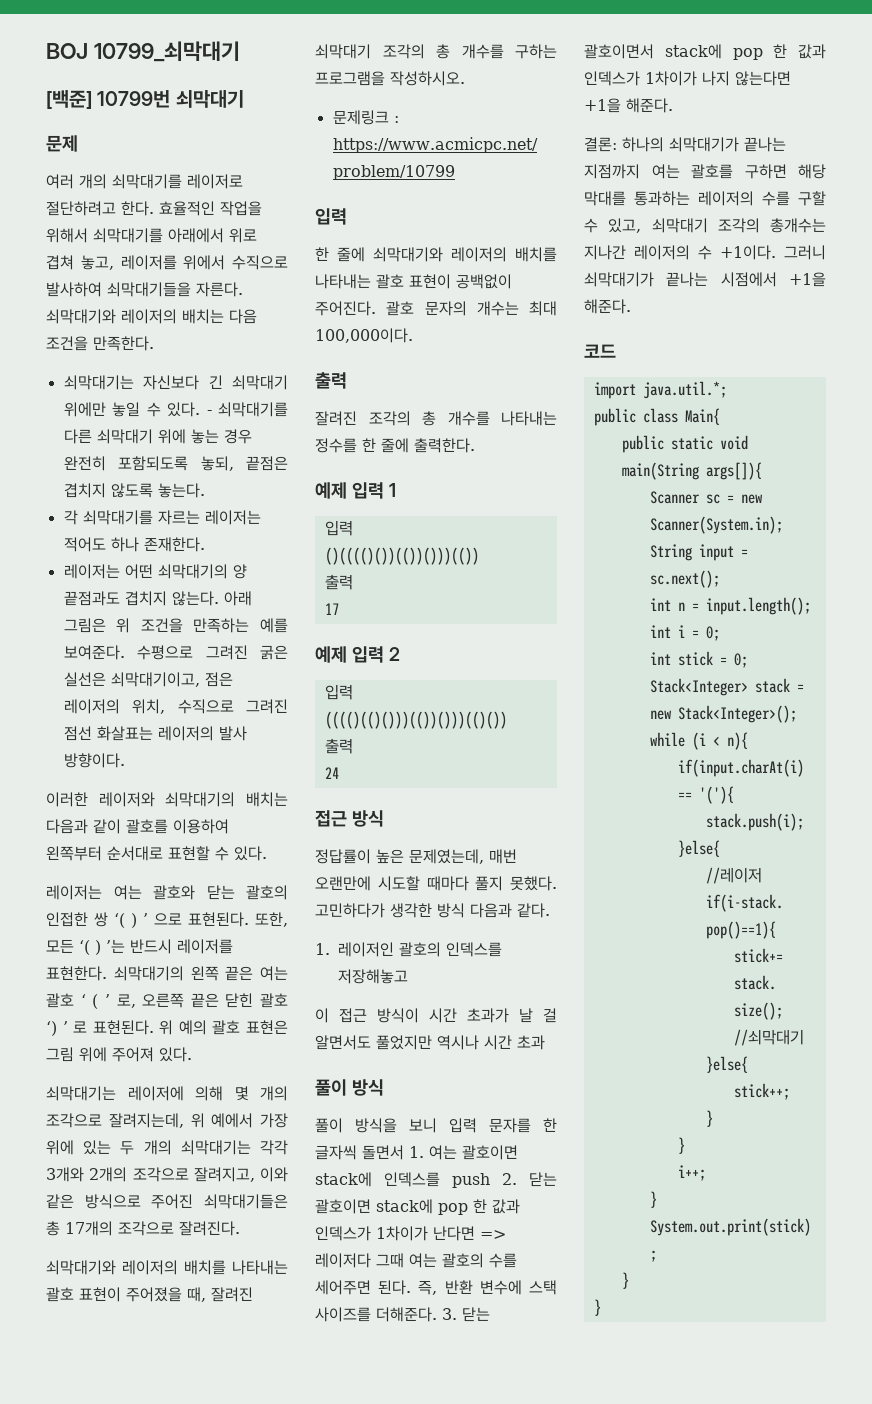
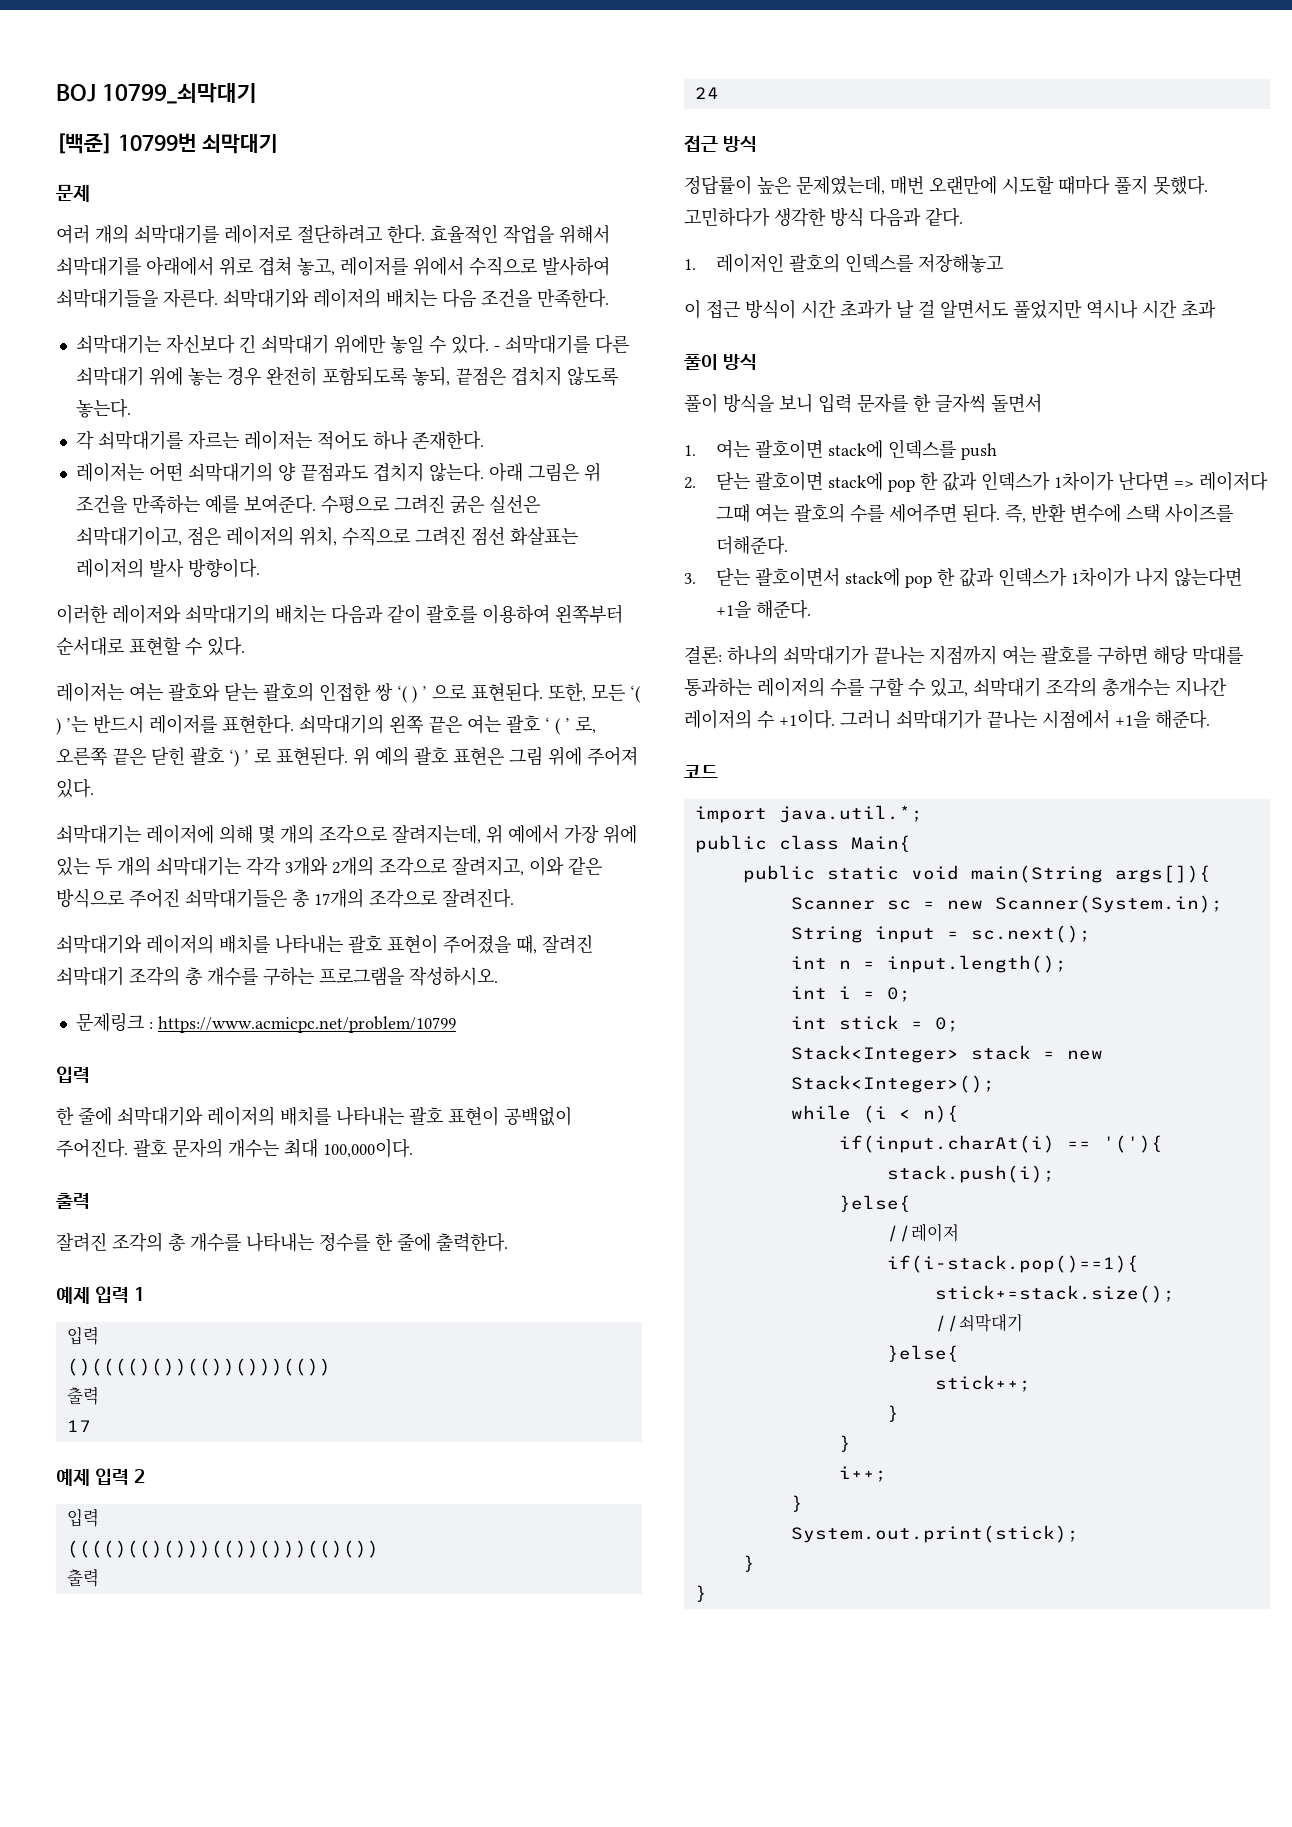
- 풀이 방식을 보니 입력 문자를 한 글자씩 돌면서 1. 여는 괄호이면 stack에 인덱스를 push 2. 닫는 괄호이면 stack에 pop 한 값과 인덱스가 1차이가 난다면 => 레이저다 그때 여는 괄호의 수를 세어주면 된다.
+ 풀이 방식을 보니 입력 문자를 한 글자씩 돌면서
+ 1. 여는 괄호이면 stack에 인덱스를 push
+ 2. 닫는 괄호이면 stack에 pop 한 값과 인덱스가 1차이가 난다면 => 레이저다 그때 여는 괄호의 수를 세어주면 된다.
- 즉, 반환 변수에 스택 사이즈를 더해준다. 3. 닫는 괄호이면서 stack에 pop 한 값과 인덱스가 1차이가 나지 않는다면 +1을 해준다.
+ 즉, 반환 변수에 스택 사이즈를 더해준다.
+ 3. 닫는 괄호이면서 stack에 pop 한 값과 인덱스가 1차이가 나지 않는다면 +1을 해준다.

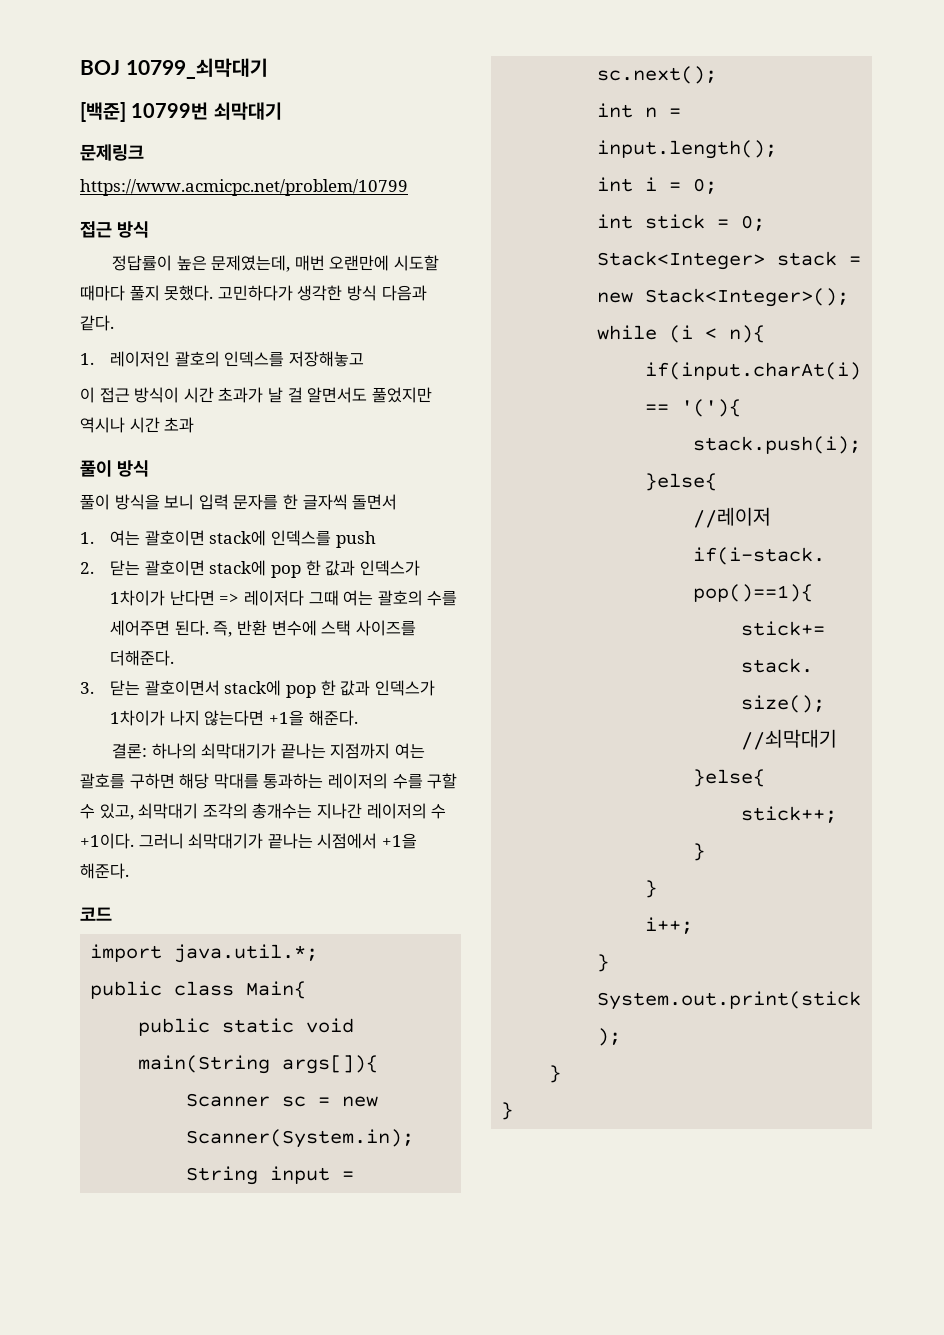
- 문제
- 여러 개의 쇠막대기를 레이저로 절단하려고 한다. 효율적인 작업을 위해서 쇠막대기를 아래에서 위로 겹쳐 놓고, 레이저를 위에서 수직으로 발사하여 쇠막대기들을 자른다. 쇠막대기와 레이저의 배치는 다음 조건을 만족한다.
- 쇠막대기는 자신보다 긴 쇠막대기 위에만 놓일 수 있다. - 쇠막대기를 다른 쇠막대기 위에 놓는 경우 완전히 포함되도록 놓되, 끝점은 겹치지 않도록 놓는다.
- 각 쇠막대기를 자르는 레이저는 적어도 하나 존재한다.
- 레이저는 어떤 쇠막대기의 양 끝점과도 겹치지 않는다. 아래 그림은 위 조건을 만족하는 예를 보여준다. 수평으로 그려진 굵은 실선은 쇠막대기이고, 점은 레이저의 위치, 수직으로 그려진 점선 화살표는 레이저의 발사 방향이다.
- 이러한 레이저와 쇠막대기의 배치는 다음과 같이 괄호를 이용하여 왼쪽부터 순서대로 표현할 수 있다.
- 레이저는 여는 괄호와 닫는 괄호의 인접한 쌍 ‘( ) ’ 으로 표현된다. 또한, 모든 ‘( ) ’는 반드시 레이저를 표현한다. 쇠막대기의 왼쪽 끝은 여는 괄호 ‘ ( ’ 로, 오른쪽 끝은 닫힌 괄호 ‘) ’ 로 표현된다. 위 예의 괄호 표현은 그림 위에 주어져 있다.
- 쇠막대기는 레이저에 의해 몇 개의 조각으로 잘려지는데, 위 예에서 가장 위에 있는 두 개의 쇠막대기는 각각 3개와 2개의 조각으로 잘려지고, 이와 같은 방식으로 주어진 쇠막대기들은 총 17개의 조각으로 잘려진다.
- 쇠막대기와 레이저의 배치를 나타내는 괄호 표현이 주어졌을 때, 잘려진 쇠막대기 조각의 총 개수를 구하는 프로그램을 작성하시오.
- 문제링크 : https://www.acmicpc.net/problem/10799
- 입력
- 한 줄에 쇠막대기와 레이저의 배치를 나타내는 괄호 표현이 공백없이 주어진다. 괄호 문자의 개수는 최대 100,000이다.
- 출력
- 잘려진 조각의 총 개수를 나타내는 정수를 한 줄에 출력한다.
- 예제 입력 1
- 입력
- ()(((()())(())()))(())
- 출력
- 17
- 예제 입력 2
- 입력
- (((()(()()))(())()))(()())
- 출력
- 24
+ 문제링크
+ https://www.acmicpc.net/problem/10799

